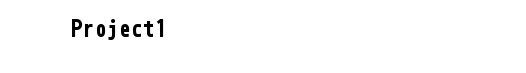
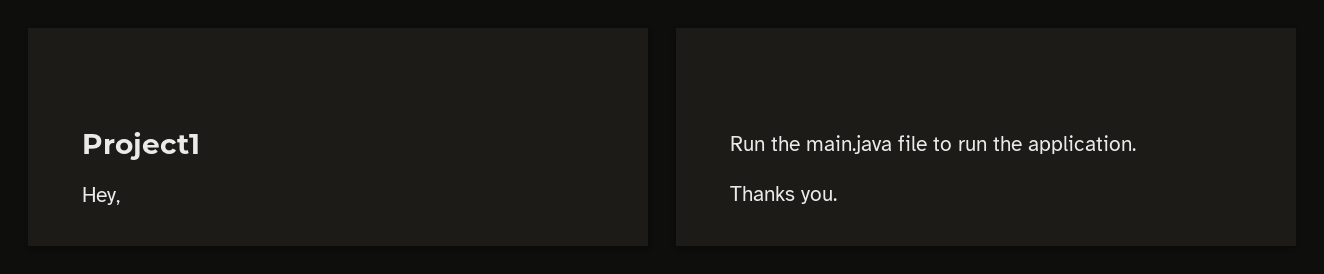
+ Hey,
+ Run the main.java file to run the application.
+ Thanks you.

